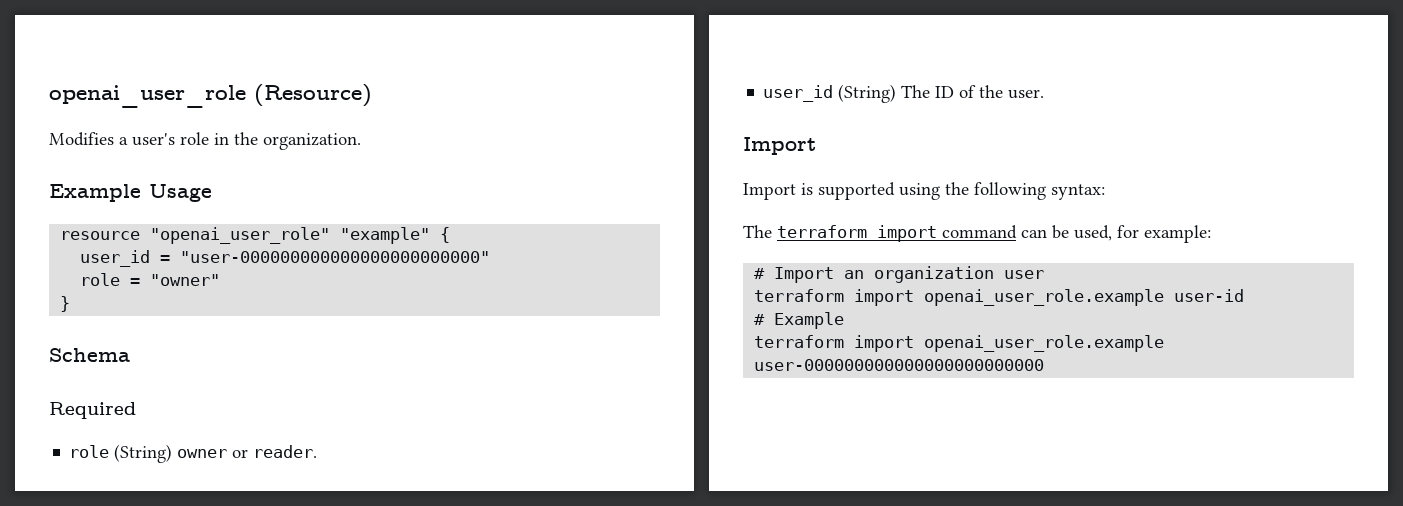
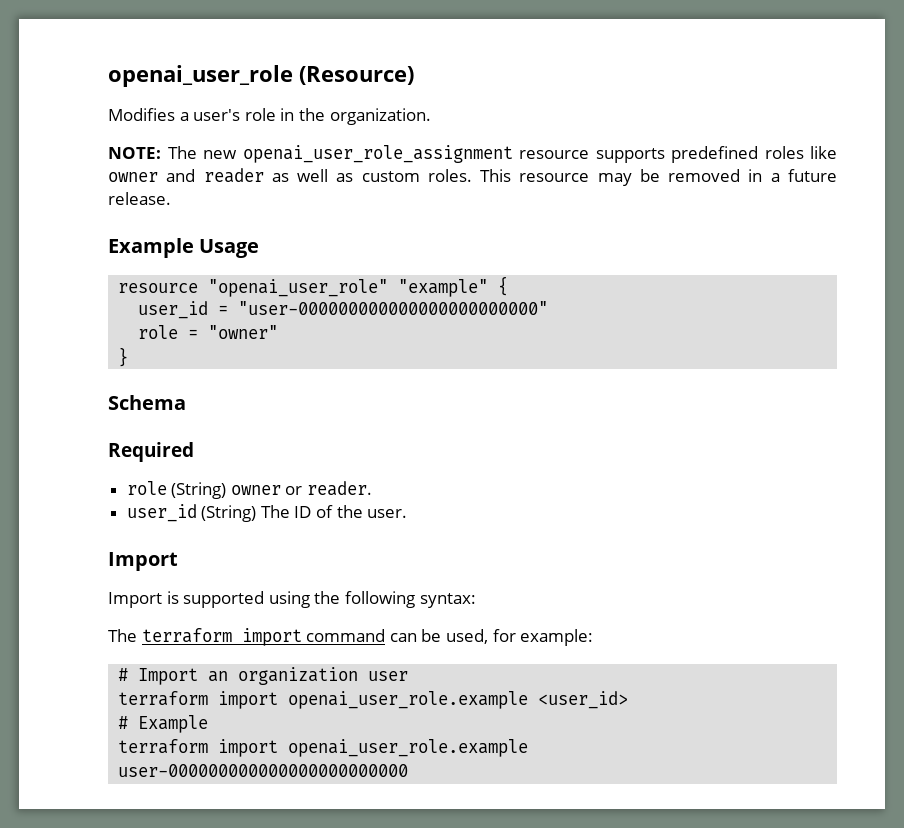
+ NOTE: The new openai_user_role_assignment resource supports predefined roles like owner and reader as well as custom roles. This resource may be removed in a future release.
- terraform import openai_user_role.example user-id
+ terraform import openai_user_role.example <user_id>

